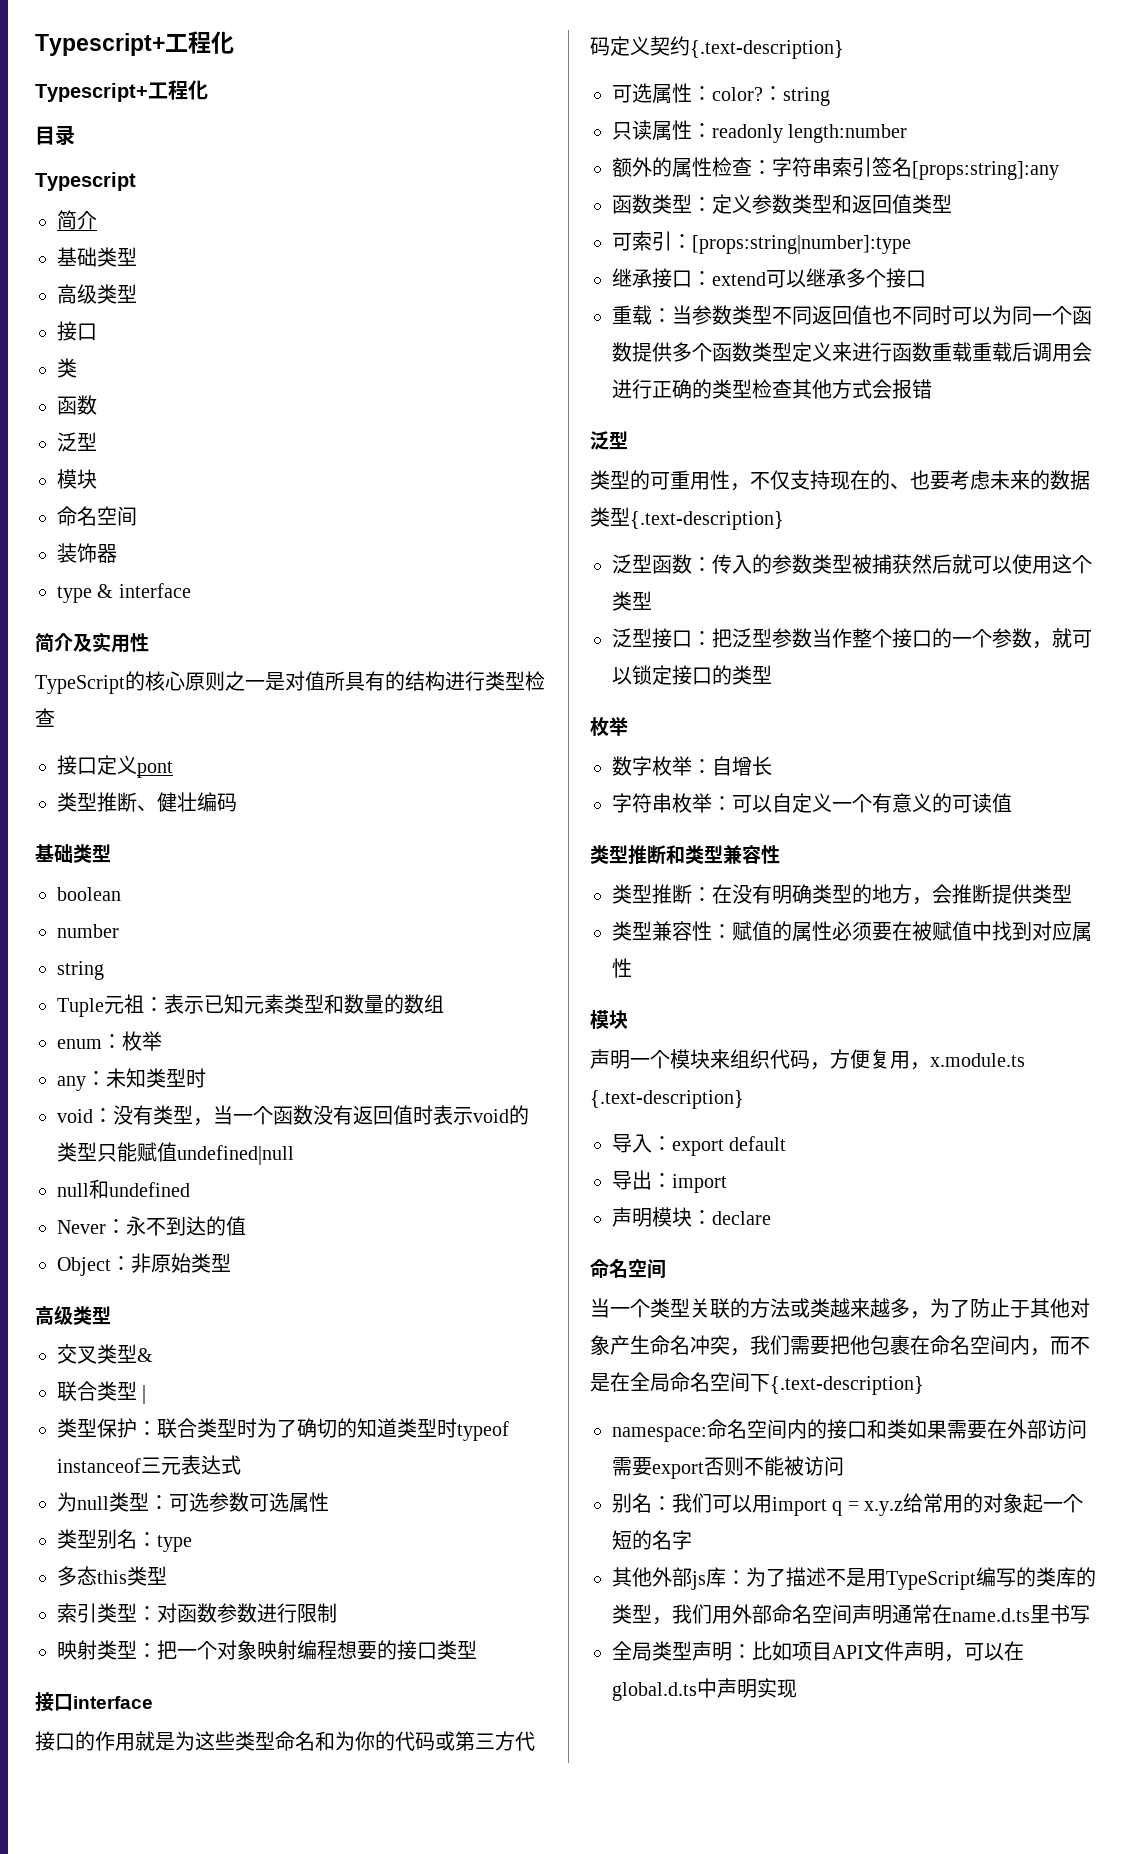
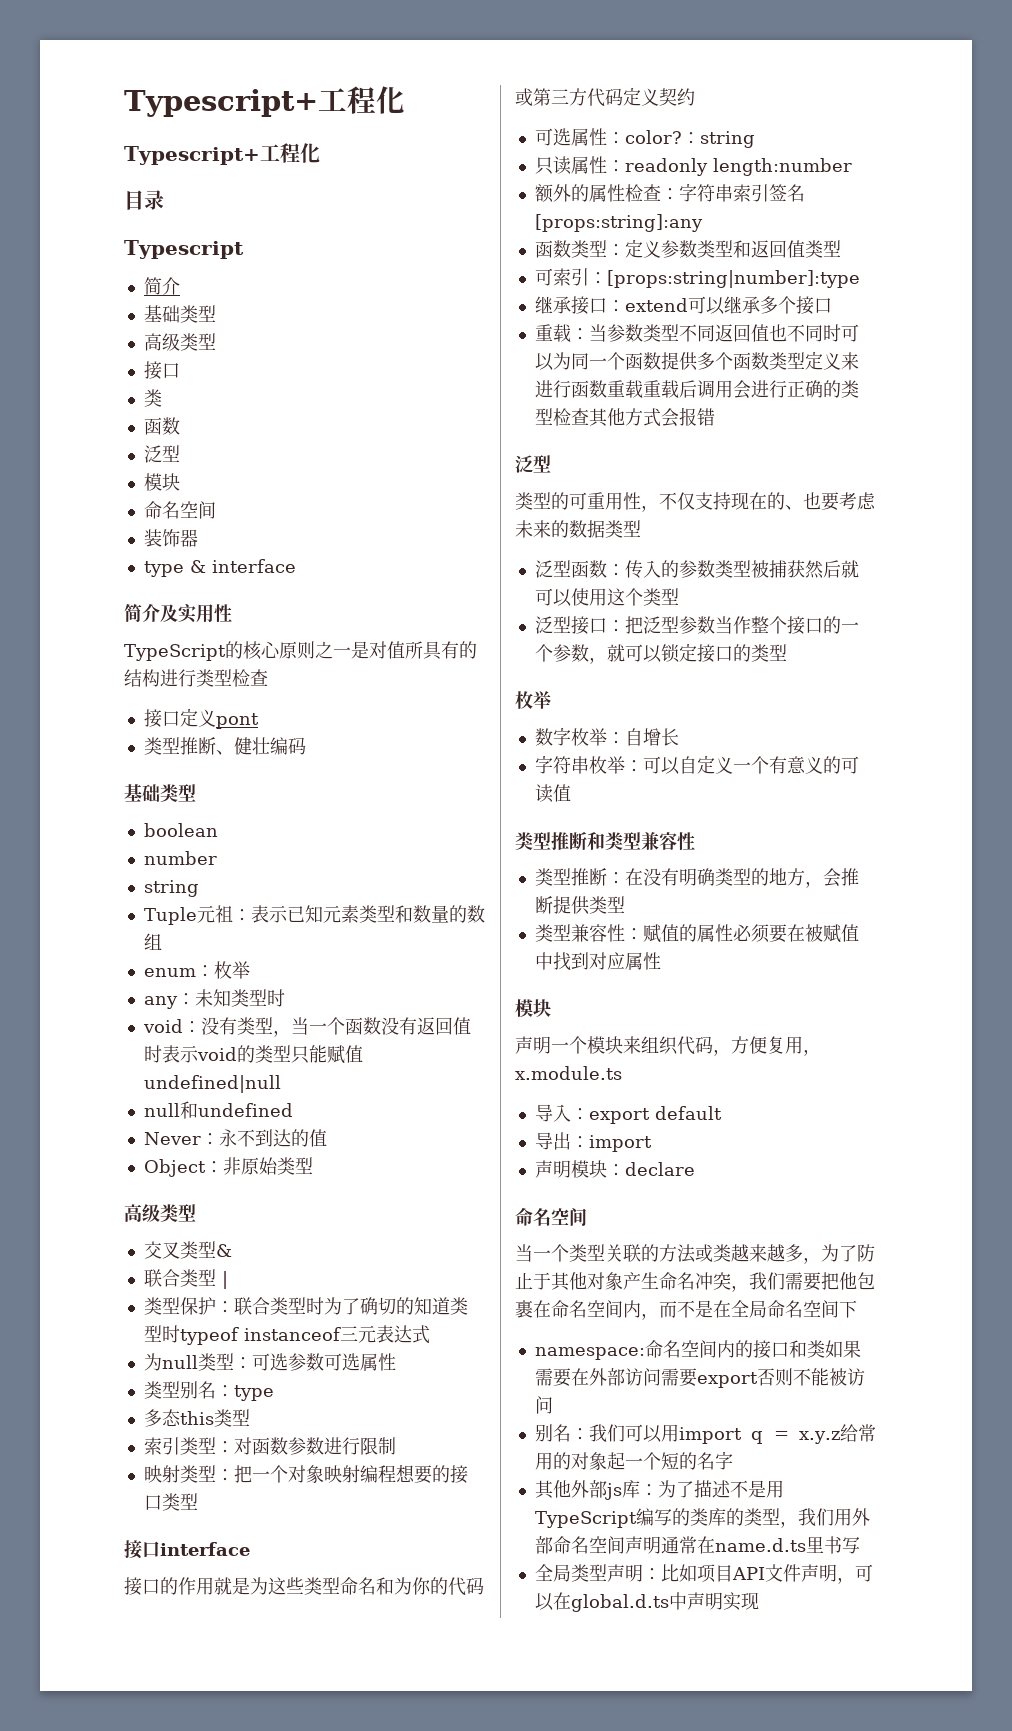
- 接口的作用就是为这些类型命名和为你的代码或第三方代码定义契约{.text-description}
+ 接口的作用就是为这些类型命名和为你的代码或第三方代码定义契约
- 类型的可重用性，不仅支持现在的、也要考虑未来的数据类型{.text-description}
+ 类型的可重用性，不仅支持现在的、也要考虑未来的数据类型
- 声明一个模块来组织代码，方便复用，x.module.ts {.text-description}
+ 声明一个模块来组织代码，方便复用，x.module.ts
- 当一个类型关联的方法或类越来越多，为了防止于其他对象产生命名冲突，我们需要把他包裹在命名空间内，而不是在全局命名空间下{.text-description}
+ 当一个类型关联的方法或类越来越多，为了防止于其他对象产生命名冲突，我们需要把他包裹在命名空间内，而不是在全局命名空间下

